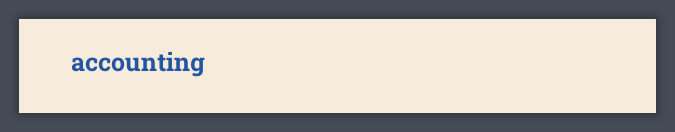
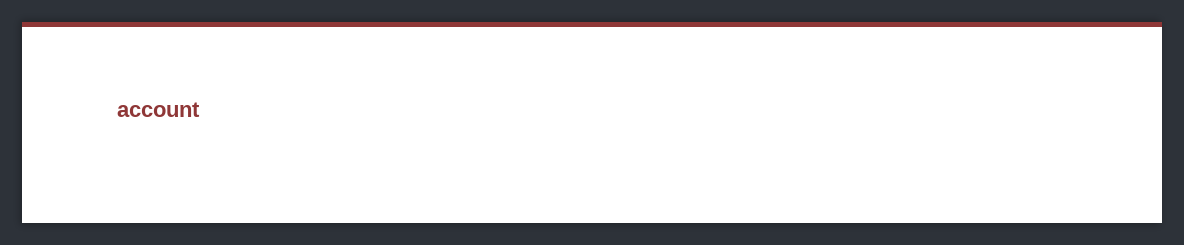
- accounting
+ account

